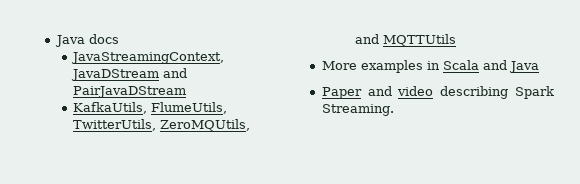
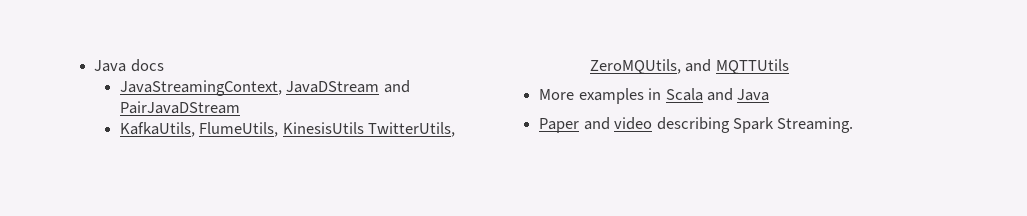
- KafkaUtils, FlumeUtils, TwitterUtils, ZeroMQUtils, and MQTTUtils
+ KafkaUtils, FlumeUtils, KinesisUtils TwitterUtils, ZeroMQUtils, and MQTTUtils

